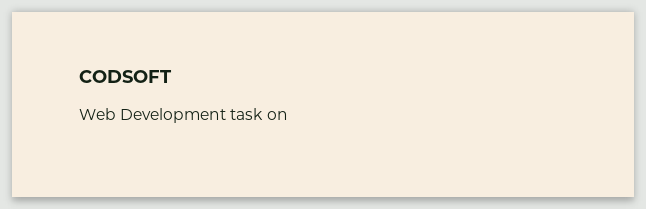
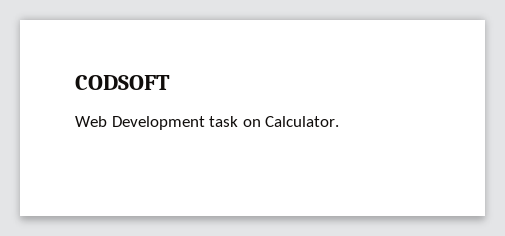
- Web Development task on
+ Web Development task on Calculator.

